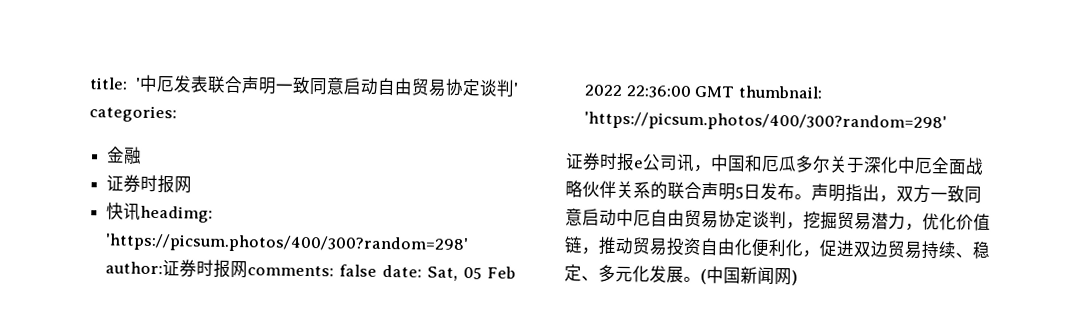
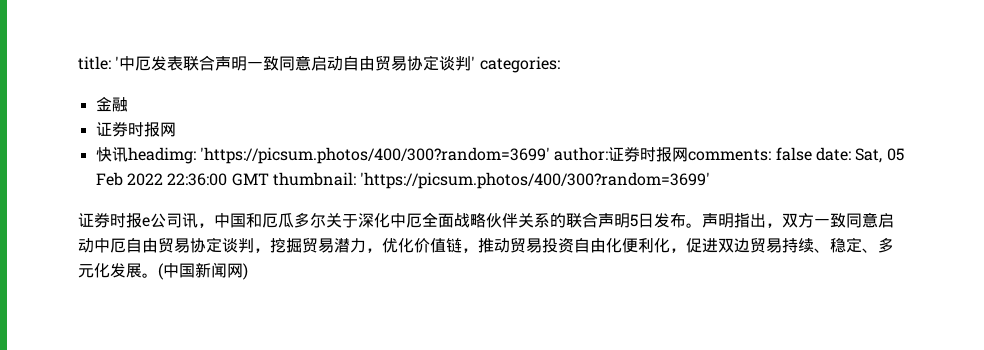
- 快讯headimg: 'https://picsum.photos/400/300?random=298' author:证券时报网comments: false date: Sat, 05 Feb 2022 22:36:00 GMT thumbnail: 'https://picsum.photos/400/300?random=298'
+ 快讯headimg: 'https://picsum.photos/400/300?random=3699' author:证券时报网comments: false date: Sat, 05 Feb 2022 22:36:00 GMT thumbnail: 'https://picsum.photos/400/300?random=3699'

